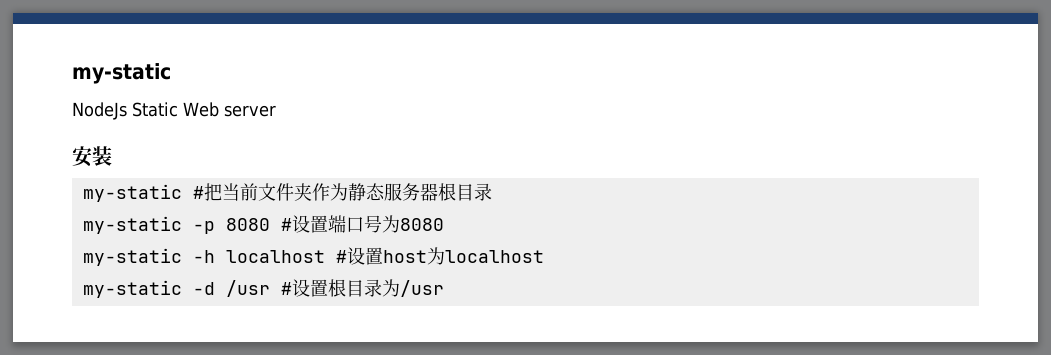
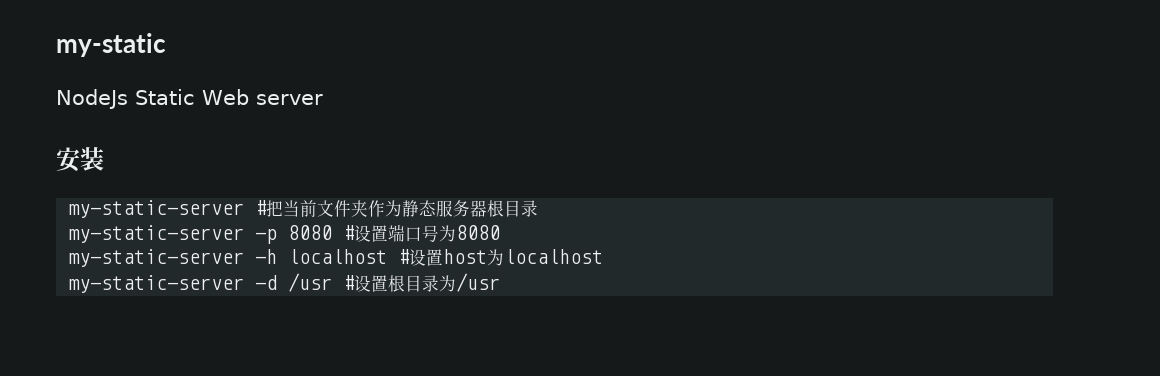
- my-static #把当前文件夹作为静态服务器根目录
+ my-static-server #把当前文件夹作为静态服务器根目录
- my-static -p 8080 #设置端口号为8080
+ my-static-server -p 8080 #设置端口号为8080
- my-static -h localhost #设置host为localhost
+ my-static-server -h localhost #设置host为localhost
- my-static -d /usr #设置根目录为/usr
+ my-static-server -d /usr #设置根目录为/usr

